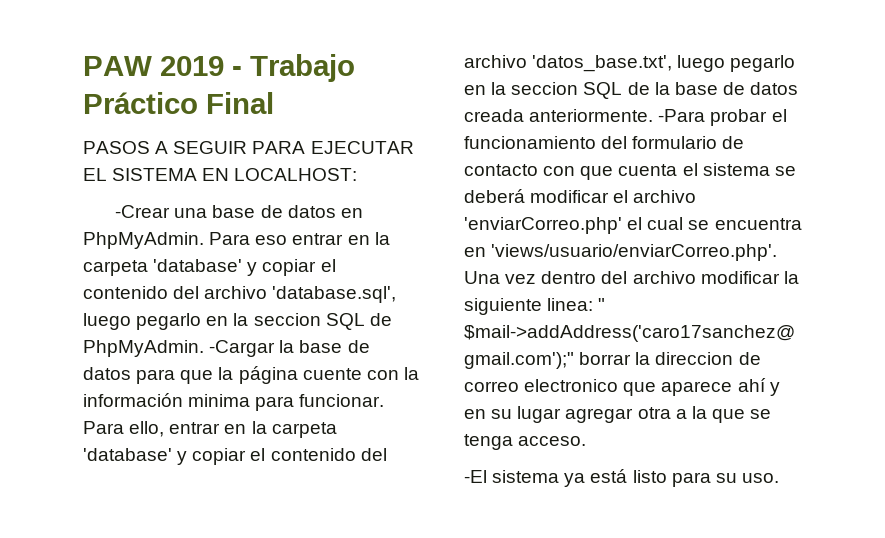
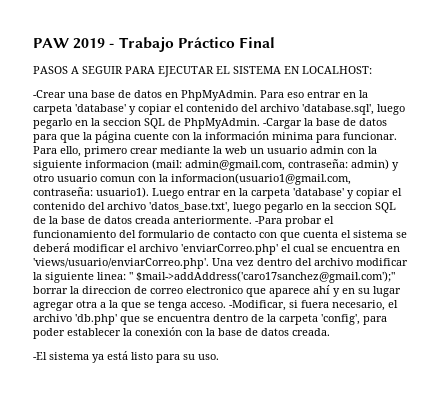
- Para ello, entrar en la carpeta 'database' y copiar el contenido del archivo 'datos_base.txt', luego pegarlo en la seccion SQL de la base de datos creada anteriormente.
+ Para ello, primero crear mediante la web un usuario admin con la siguiente informacion (mail: admin@gmail.com, contraseña: admin) y otro usuario comun con la informacion(usuario1@gmail.com, contraseña: usuario1). Luego entrar en la carpeta 'database' y copiar el contenido del archivo 'datos_base.txt', luego pegarlo en la seccion SQL de la base de datos creada anteriormente.
+ -Modificar, si fuera necesario, el archivo 'db.php' que se encuentra dentro de la carpeta 'config', para poder establecer la conexión con la base de datos creada.

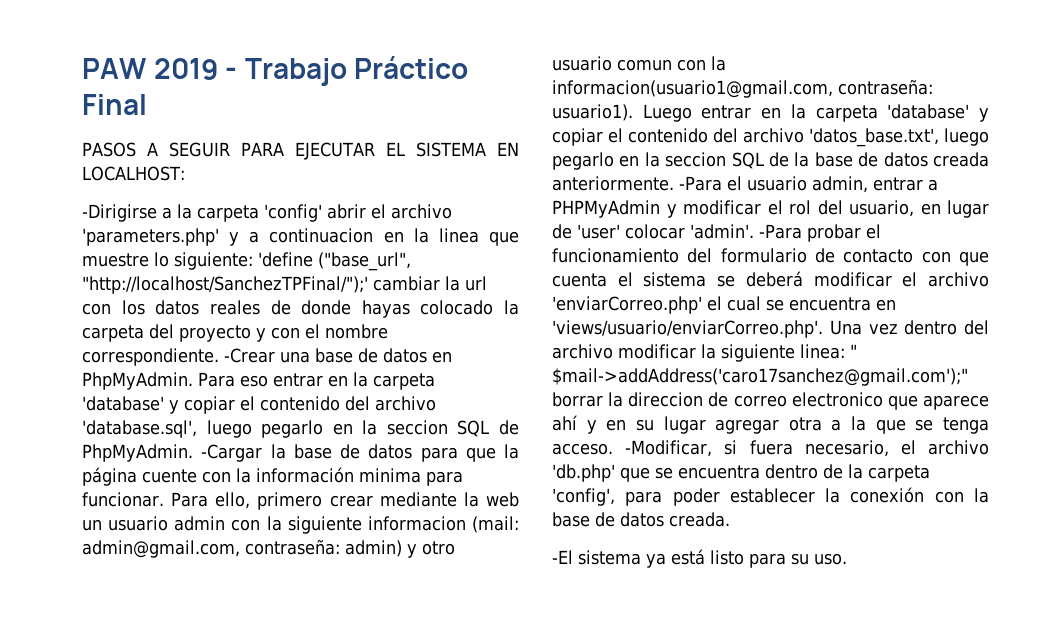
+ -Dirigirse a la carpeta 'config' abrir el archivo 'parameters.php' y a continuacion en la linea que muestre lo siguiente: 'define ("base_url", "http://localhost/SanchezTPFinal/");' cambiar la url con los datos reales de donde hayas colocado la carpeta del proyecto y con el nombre correspondiente.
- -Para probar el funcionamiento del formulario de contacto con que cuenta el sistema se deberá modificar el archivo 'enviarCorreo.php' el cual se encuentra en 'views/usuario/enviarCorreo.php'. Una vez dentro del archivo modificar la siguiente linea: " $mail->addAddress('caro17sanchez@gmail.com');" borrar la direccion de correo electronico que aparece ahí y en su lugar agregar otra a la que se tenga acceso.
+ -Para el usuario admin, entrar a PHPMyAdmin y modificar el rol del usuario, en lugar de 'user' colocar 'admin'. -Para probar el funcionamiento del formulario de contacto con que cuenta el sistema se deberá modificar el archivo 'enviarCorreo.php' el cual se encuentra en 'views/usuario/enviarCorreo.php'. Una vez dentro del archivo modificar la siguiente linea: " $mail->addAddress('caro17sanchez@gmail.com');" borrar la direccion de correo electronico que aparece ahí y en su lugar agregar otra a la que se tenga acceso.

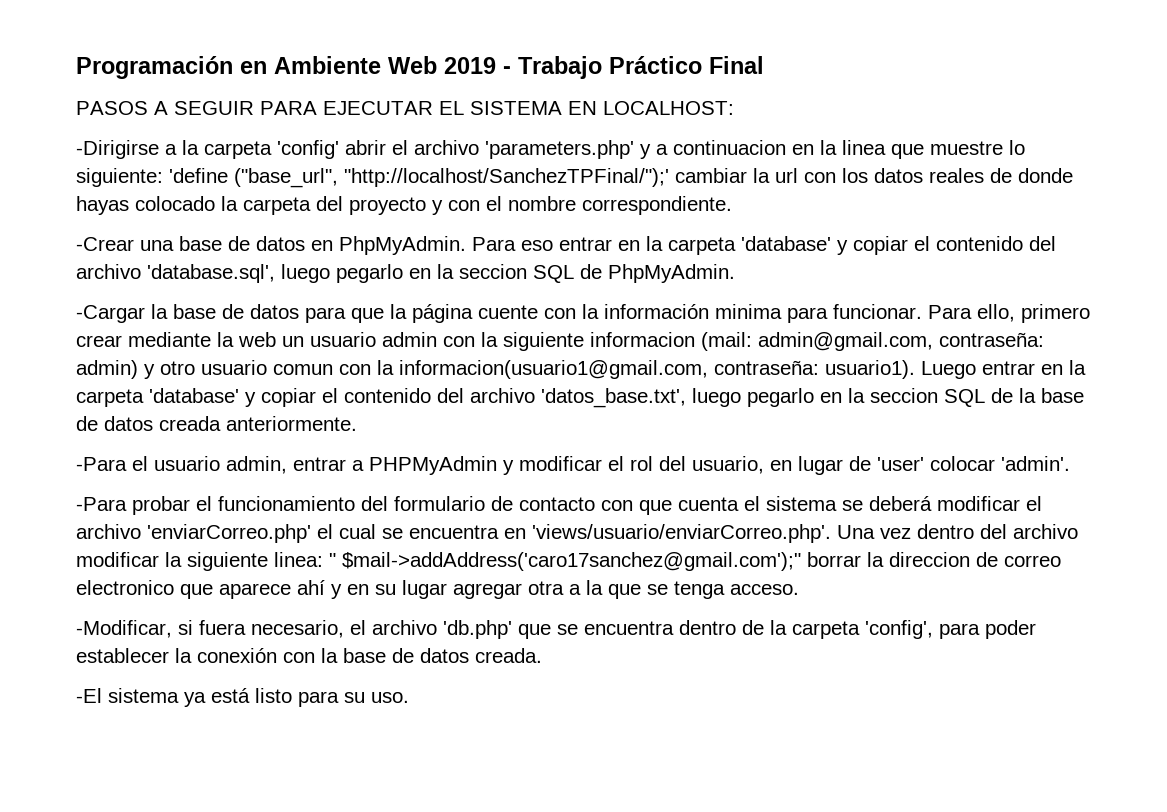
- PAW 2019 - Trabajo Práctico Final
+ Programación en Ambiente Web 2019 - Trabajo Práctico Final
- -Dirigirse a la carpeta 'config' abrir el archivo 'parameters.php' y a continuacion en la linea que muestre lo siguiente: 'define ("base_url", "http://localhost/SanchezTPFinal/");' cambiar la url con los datos reales de donde hayas colocado la carpeta del proyecto y con el nombre correspondiente. -Crear una base de datos en PhpMyAdmin.
+ -Dirigirse a la carpeta 'config' abrir el archivo 'parameters.php' y a continuacion en la linea que muestre lo siguiente: 'define ("base_url", "http://localhost/SanchezTPFinal/");' cambiar la url con los datos reales de donde hayas colocado la carpeta del proyecto y con el nombre correspondiente.
+ -Crear una base de datos en PhpMyAdmin.
- Para eso entrar en la carpeta 'database' y copiar el contenido del archivo 'database.sql', luego pegarlo en la seccion SQL de PhpMyAdmin. -Cargar la base de datos para que la página cuente con la información minima para funcionar.
+ Para eso entrar en la carpeta 'database' y copiar el contenido del archivo 'database.sql', luego pegarlo en la seccion SQL de PhpMyAdmin.
+ -Cargar la base de datos para que la página cuente con la información minima para funcionar.
- Luego entrar en la carpeta 'database' y copiar el contenido del archivo 'datos_base.txt', luego pegarlo en la seccion SQL de la base de datos creada anteriormente. -Para el usuario admin, entrar a PHPMyAdmin y modificar el rol del usuario, en lugar de 'user' colocar 'admin'. -Para probar el funcionamiento del formulario de contacto con que cuenta el sistema se deberá modificar el archivo 'enviarCorreo.php' el cual se encuentra en 'views/usuario/enviarCorreo.php'. Una vez dentro del archivo modificar la siguiente linea:
+ Luego entrar en la carpeta 'database' y copiar el contenido del archivo 'datos_base.txt', luego pegarlo en la seccion SQL de la base de datos creada anteriormente.
+ -Para el usuario admin, entrar a PHPMyAdmin y modificar el rol del usuario, en lugar de 'user' colocar 'admin'.
+ -Para probar el funcionamiento del formulario de contacto con que cuenta el sistema se deberá modificar el archivo 'enviarCorreo.php' el cual se encuentra en 'views/usuario/enviarCorreo.php'. Una vez dentro del archivo modificar la siguiente linea:
- borrar la direccion de correo electronico que aparece ahí y en su lugar agregar otra a la que se tenga acceso. -Modificar, si fuera necesario, el archivo 'db.php' que se encuentra dentro de la carpeta 'config', para poder establecer la conexión con la base de datos creada.
+ borrar la direccion de correo electronico que aparece ahí y en su lugar agregar otra a la que se tenga acceso.
+ -Modificar, si fuera necesario, el archivo 'db.php' que se encuentra dentro de la carpeta 'config', para poder establecer la conexión con la base de datos creada.

